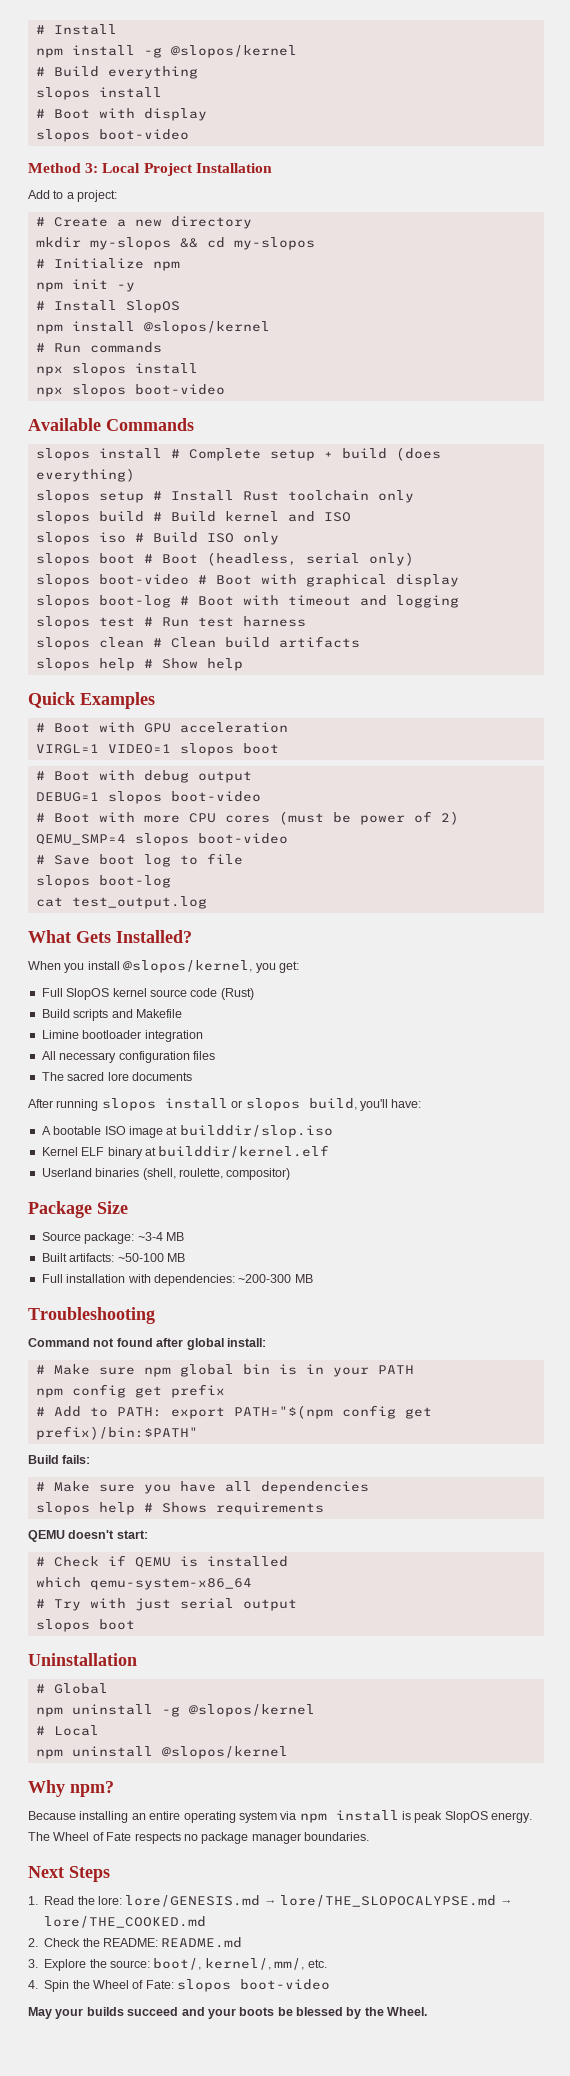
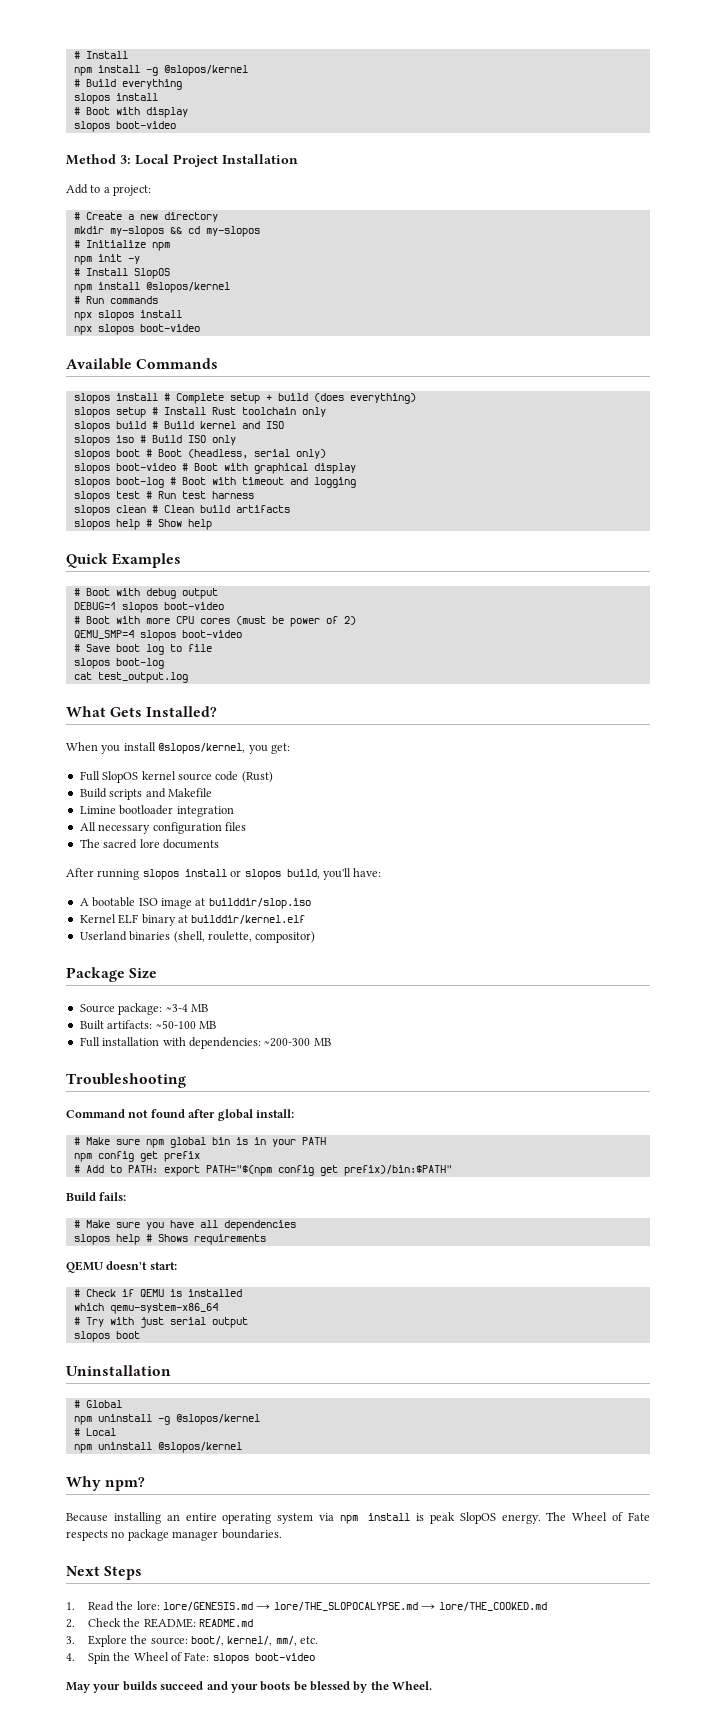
- # Boot with GPU acceleration
- VIRGL=1 VIDEO=1 slopos boot

